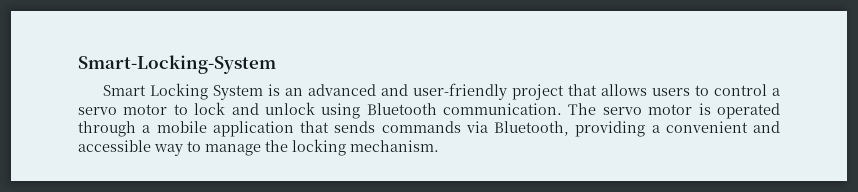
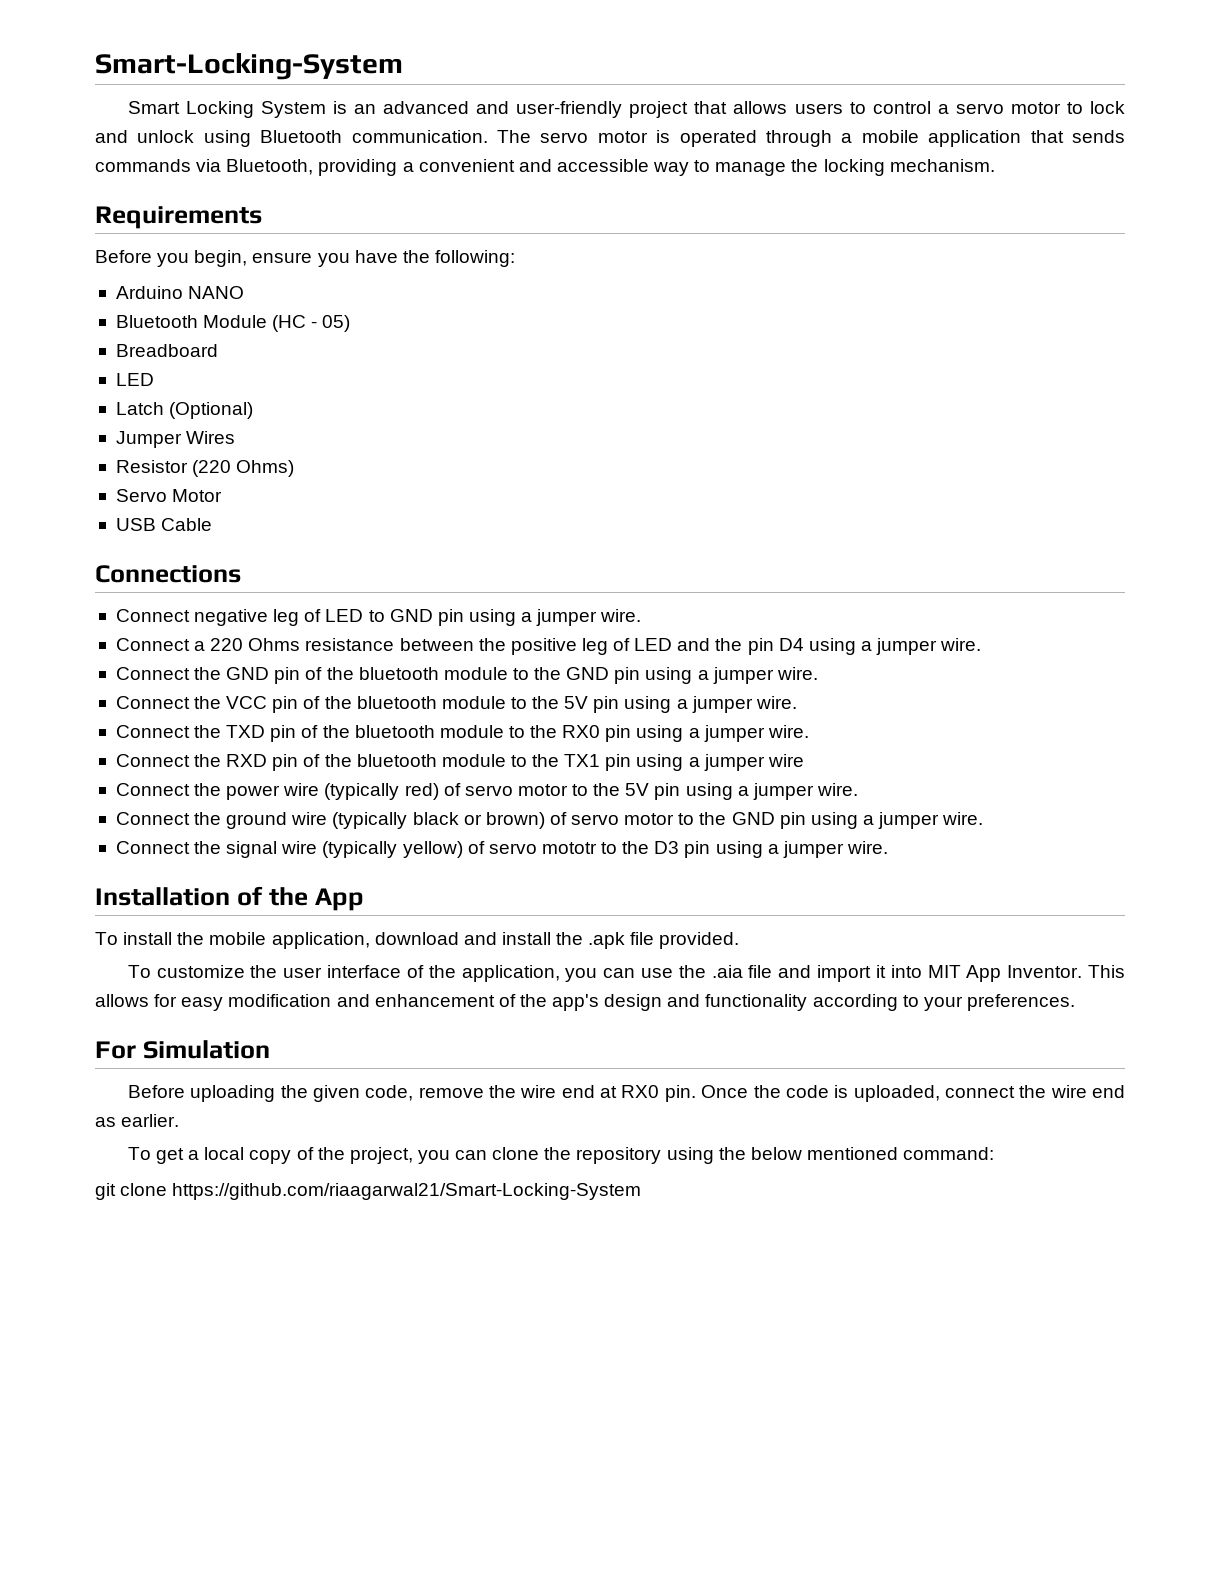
+ Requirements
+ Before you begin, ensure you have the following:
+ Arduino NANO
+ Bluetooth Module (HC - 05)
+ Breadboard
+ LED
+ Latch (Optional)
+ Jumper Wires
+ Resistor (220 Ohms)
+ Servo Motor
+ USB Cable
+ Connections
+ Connect negative leg of LED to GND pin using a jumper wire.
+ Connect a 220 Ohms resistance between the positive leg of LED and the pin D4 using a jumper wire.
+ Connect the GND pin of the bluetooth module to the GND pin using a jumper wire.
+ Connect the VCC pin of the bluetooth module to the 5V pin using a jumper wire.
+ Connect the TXD pin of the bluetooth module to the RX0 pin using a jumper wire.
+ Connect the RXD pin of the bluetooth module to the TX1 pin using a jumper wire
+ Connect the power wire (typically red) of servo motor to the 5V pin using a jumper wire.
+ Connect the ground wire (typically black or brown) of servo motor to the GND pin using a jumper wire.
+ Connect the signal wire (typically yellow) of servo mototr to the D3 pin using a jumper wire.
+ Installation of the App
+ To install the mobile application, download and install the .apk file provided.
+ To customize the user interface of the application, you can use the .aia file and import it into MIT App Inventor. This allows for easy modification and enhancement of the app's design and functionality according to your preferences.
+ For Simulation
+ Before uploading the given code, remove the wire end at RX0 pin. Once the code is uploaded, connect the wire end as earlier.
+ To get a local copy of the project, you can clone the repository using the below mentioned command:
+ git clone https://github.com/riaagarwal21/Smart-Locking-System

